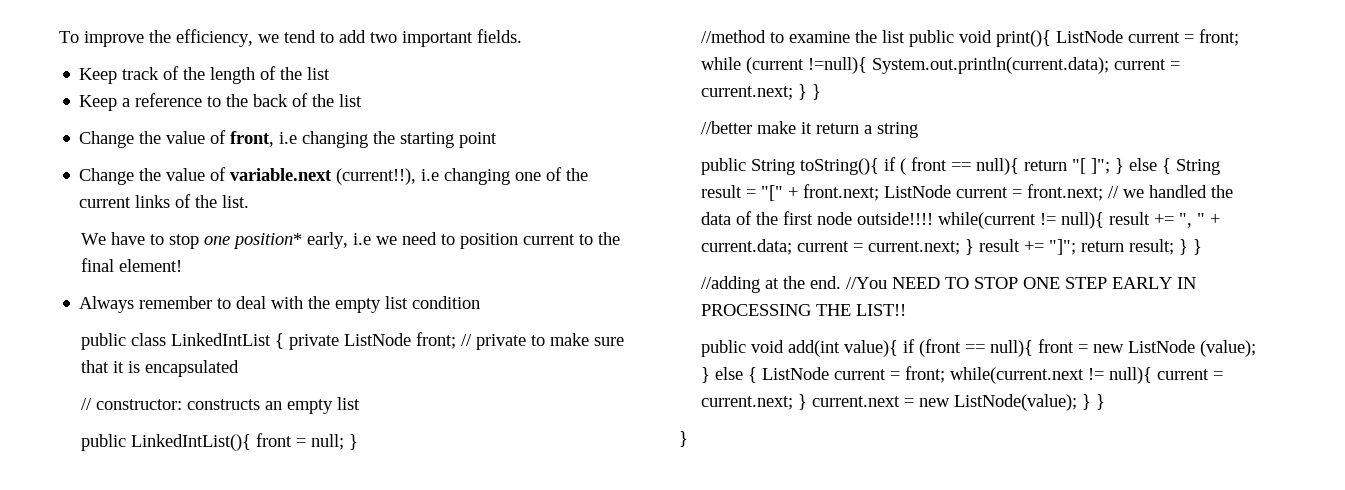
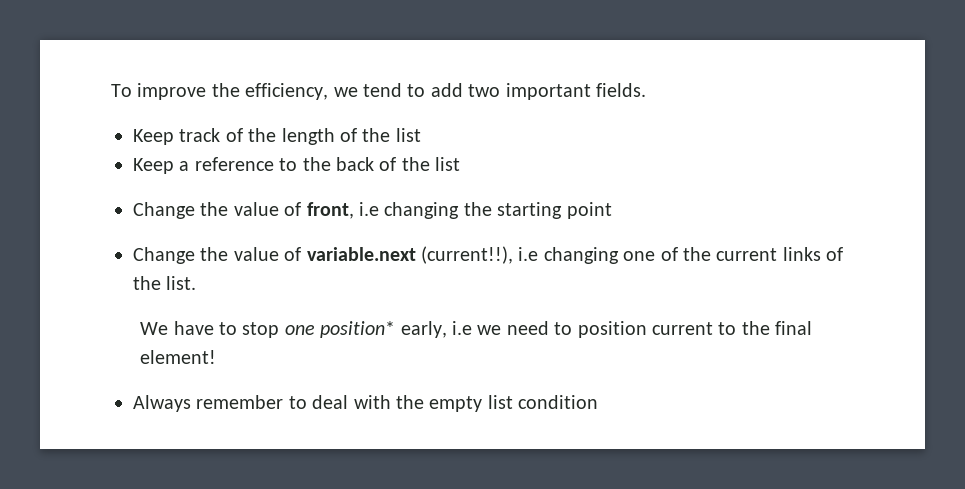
- public class LinkedIntList { private ListNode front; // private to make sure that it is encapsulated
- // constructor: constructs an empty list
- public LinkedIntList(){ front = null; }
- //method to examine the list public void print(){ ListNode current = front; while (current !=null){ System.out.println(current.data); current = current.next; } }
- //better make it return a string
- public String toString(){ if ( front == null){ return "[ ]"; } else { String result = "[" + front.next; ListNode current = front.next; // we handled the data of the first node outside!!!! while(current != null){ result += ", " + current.data; current = current.next; } result += "]"; return result; } }
- //adding at the end. //You NEED TO STOP ONE STEP EARLY IN PROCESSING THE LIST!!
- public void add(int value){ if (front == null){ front = new ListNode (value); } else { ListNode current = front; while(current.next != null){ current = current.next; } current.next = new ListNode(value); } }
- }

